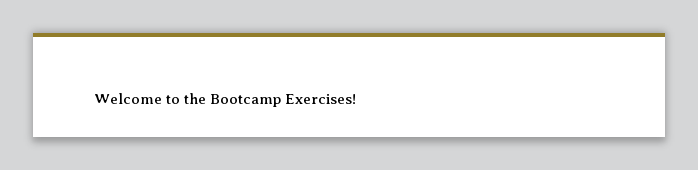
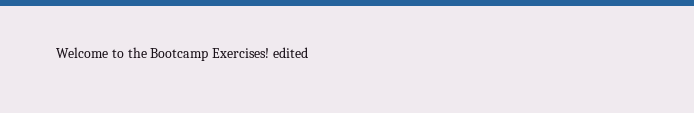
- Welcome to the Bootcamp Exercises!
+ Welcome to the Bootcamp Exercises! edited

